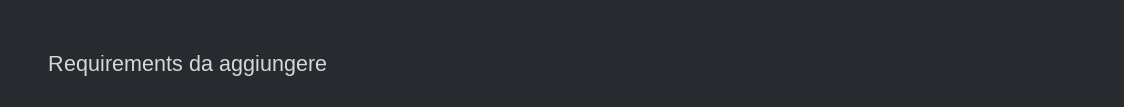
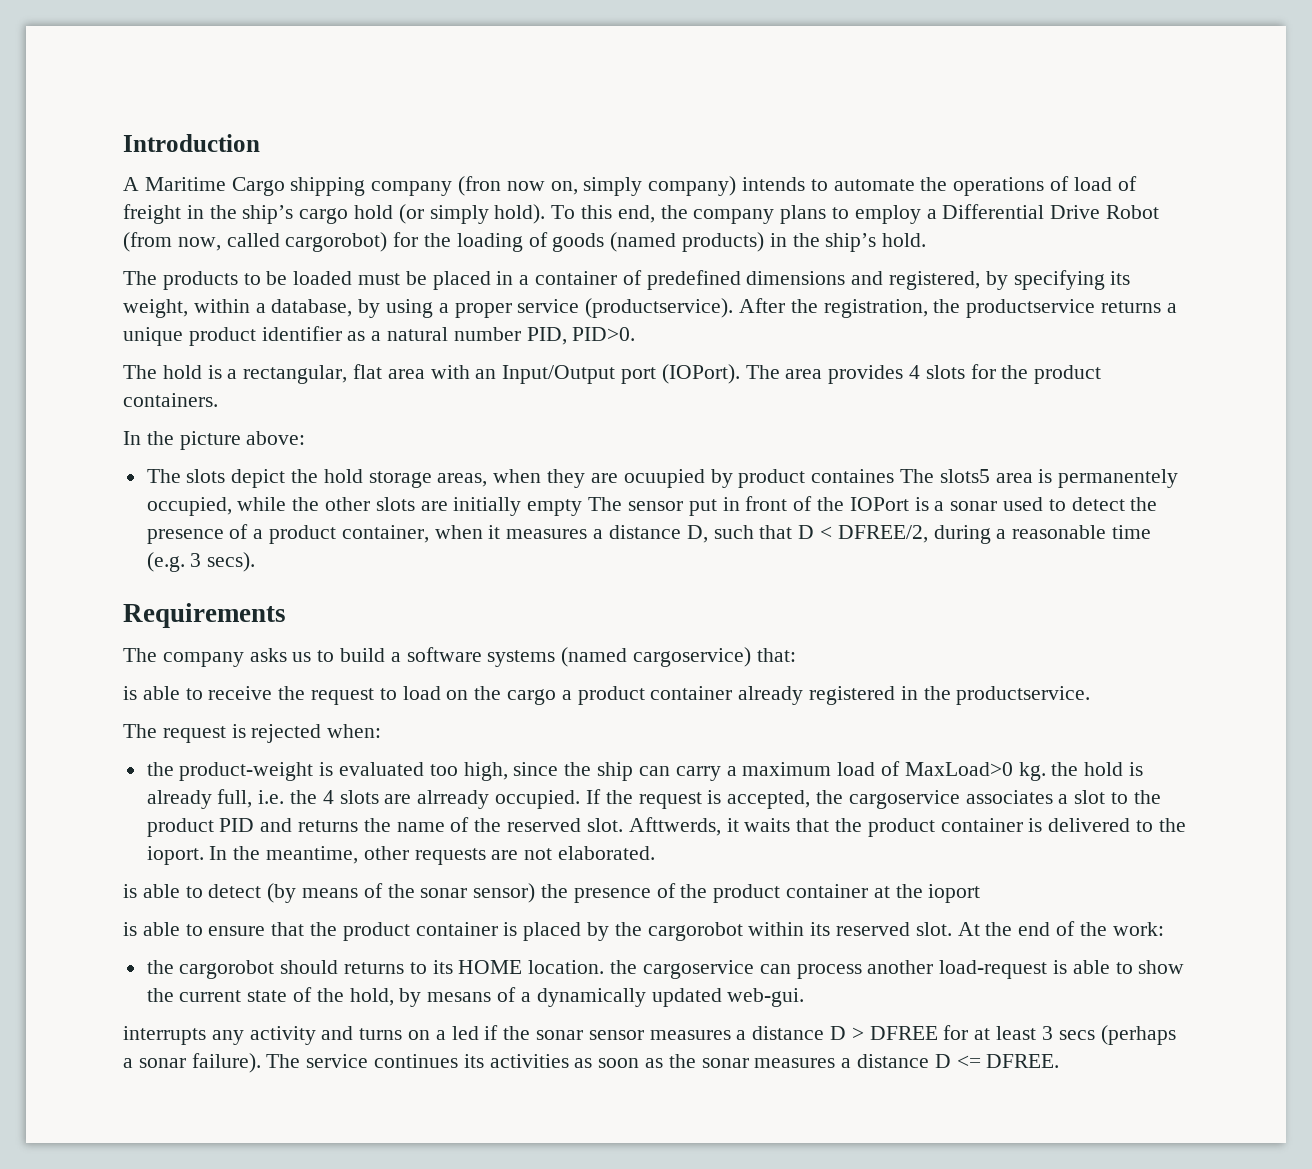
- Requirements da aggiungere
+ Introduction
+ A Maritime Cargo shipping company (fron now on, simply company) intends to automate the operations of load of freight in the ship’s cargo hold (or simply hold). To this end, the company plans to employ a Differential Drive Robot (from now, called cargorobot) for the loading of goods (named products) in the ship’s hold.
+ The products to be loaded must be placed in a container of predefined dimensions and registered, by specifying its weight, within a database, by using a proper service (productservice). After the registration, the productservice returns a unique product identifier as a natural number PID, PID>0.
+ The hold is a rectangular, flat area with an Input/Output port (IOPort). The area provides 4 slots for the product containers.
+ In the picture above:
+ The slots depict the hold storage areas, when they are ocuupied by product containes The slots5 area is permanentely occupied, while the other slots are initially empty The sensor put in front of the IOPort is a sonar used to detect the presence of a product container, when it measures a distance D, such that D < DFREE/2, during a reasonable time (e.g. 3 secs).
+ Requirements
+ The company asks us to build a software systems (named cargoservice) that:
+ is able to receive the request to load on the cargo a product container already registered in the productservice.
+ The request is rejected when:
+ the product-weight is evaluated too high, since the ship can carry a maximum load of MaxLoad>0 kg. the hold is already full, i.e. the 4 slots are alrready occupied. If the request is accepted, the cargoservice associates a slot to the product PID and returns the name of the reserved slot. Afttwerds, it waits that the product container is delivered to the ioport. In the meantime, other requests are not elaborated.
+ is able to detect (by means of the sonar sensor) the presence of the product container at the ioport
+ is able to ensure that the product container is placed by the cargorobot within its reserved slot. At the end of the work:
+ the cargorobot should returns to its HOME location. the cargoservice can process another load-request is able to show the current state of the hold, by mesans of a dynamically updated web-gui.
+ interrupts any activity and turns on a led if the sonar sensor measures a distance D > DFREE for at least 3 secs (perhaps a sonar failure). The service continues its activities as soon as the sonar measures a distance D <= DFREE.

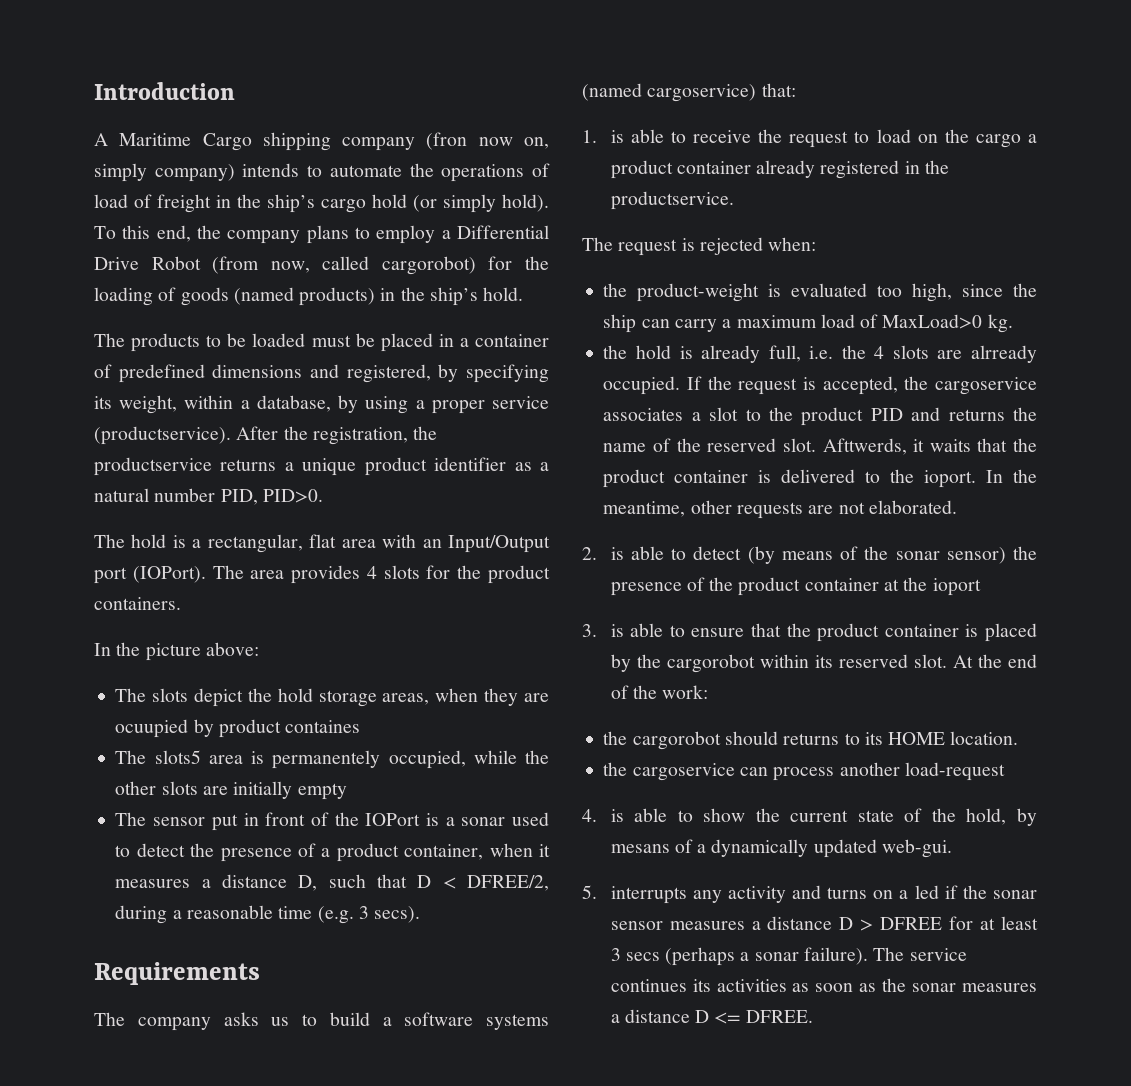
- The slots depict the hold storage areas, when they are ocuupied by product containes The slots5 area is permanentely occupied, while the other slots are initially empty The sensor put in front of the IOPort is a sonar used to detect the presence of a product container, when it measures a distance D, such that D < DFREE/2, during a reasonable time (e.g. 3 secs).
+ The slots depict the hold storage areas, when they are ocuupied by product containes
+ The slots5 area is permanentely occupied, while the other slots are initially empty
+ The sensor put in front of the IOPort is a sonar used to detect the presence of a product container, when it measures a distance D, such that D < DFREE/2, during a reasonable time (e.g. 3 secs).
- is able to receive the request to load on the cargo a product container already registered in the productservice.
+ 1. is able to receive the request to load on the cargo a product container already registered in the productservice.
- the product-weight is evaluated too high, since the ship can carry a maximum load of MaxLoad>0 kg. the hold is already full, i.e. the 4 slots are alrready occupied.
+ the product-weight is evaluated too high, since the ship can carry a maximum load of MaxLoad>0 kg.
+ the hold is already full, i.e. the 4 slots are alrready occupied.
- is able to detect (by means of the sonar sensor) the presence of the product container at the ioport
+ 2. is able to detect (by means of the sonar sensor) the presence of the product container at the ioport
- is able to ensure that the product container is placed by the cargorobot within its reserved slot.
+ 3. is able to ensure that the product container is placed by the cargorobot within its reserved slot.
- the cargorobot should returns to its HOME location. the cargoservice can process another load-request is able to show the current state of the hold, by mesans of a dynamically updated web-gui.
+ the cargorobot should returns to its HOME location.
+ the cargoservice can process another load-request
+ 4. is able to show the current state of the hold, by mesans of a dynamically updated web-gui.
- interrupts any activity and turns on a led if the sonar sensor measures a distance D > DFREE for at least 3 secs (perhaps a sonar failure).
+ 5. interrupts any activity and turns on a led if the sonar sensor measures a distance D > DFREE for at least 3 secs (perhaps a sonar failure).

